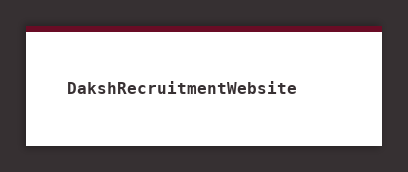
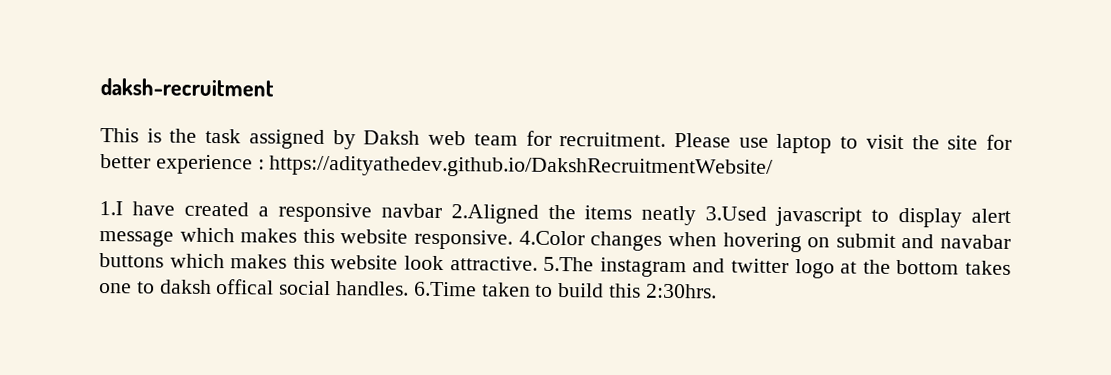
- DakshRecruitmentWebsite
+ daksh-recruitment
+ This is the task assigned by Daksh web team for recruitment. Please use laptop to visit the site for better experience : https://adityathedev.github.io/DakshRecruitmentWebsite/
+ 1.I have created a responsive navbar 2.Aligned the items neatly 3.Used javascript to display alert message which makes this website responsive. 4.Color changes when hovering on submit and navabar buttons which makes this website look attractive. 5.The instagram and twitter logo at the bottom takes one to daksh offical social handles. 6.Time taken to build this 2:30hrs.

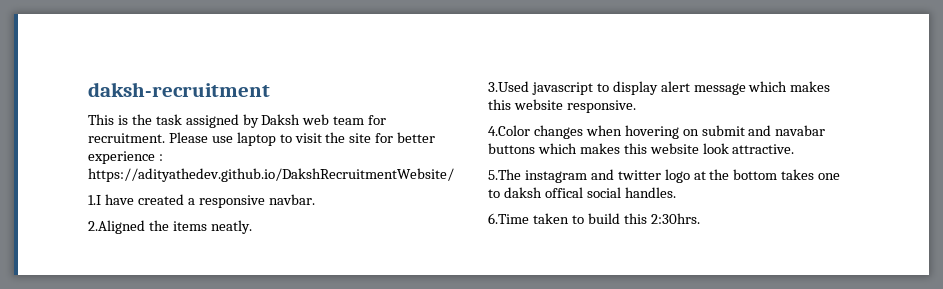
- 1.I have created a responsive navbar 2.Aligned the items neatly 3.Used javascript to display alert message which makes this website responsive. 4.Color changes when hovering on submit and navabar buttons which makes this website look attractive. 5.The instagram and twitter logo at the bottom takes one to daksh offical social handles. 6.Time taken to build this 2:30hrs.
+ 1.I have created a responsive navbar.
+ 2.Aligned the items neatly.
+ 3.Used javascript to display alert message which makes this website responsive.
+ 4.Color changes when hovering on submit and navabar buttons which makes this website look attractive.
+ 5.The instagram and twitter logo at the bottom takes one to daksh offical social handles.
+ 6.Time taken to build this 2:30hrs.

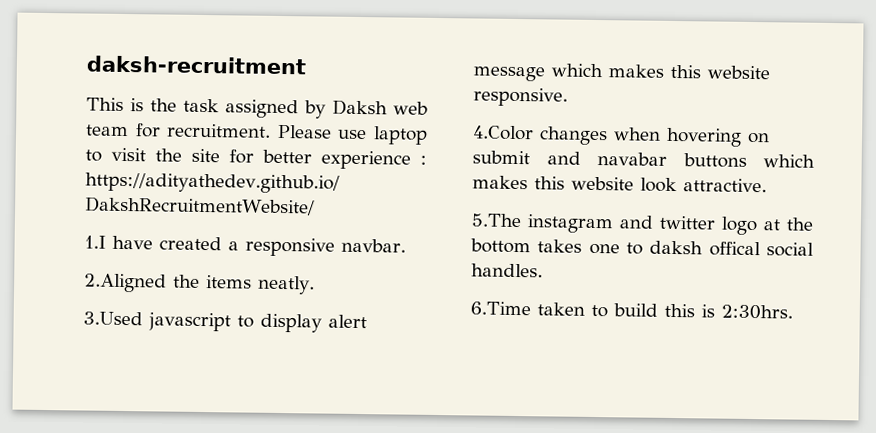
- 6.Time taken to build this 2:30hrs.
+ 6.Time taken to build this is 2:30hrs.

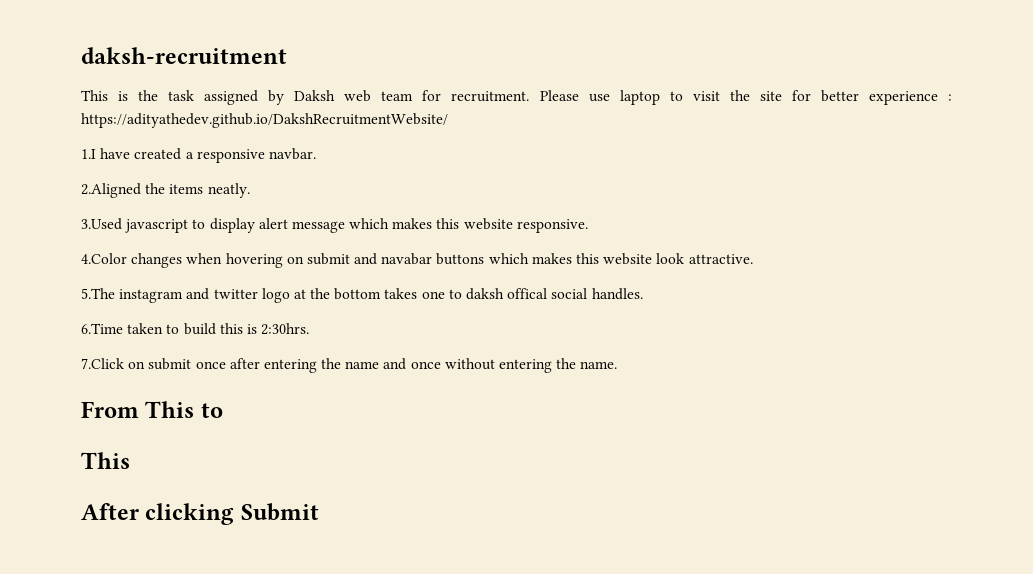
+ 7.Click on submit once after entering the name and once without entering the name.
+ From This to
+ This
+ After clicking Submit

